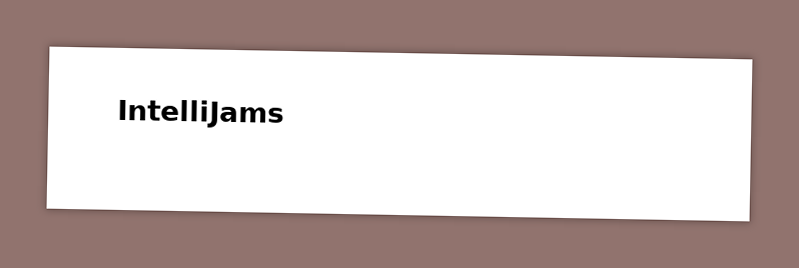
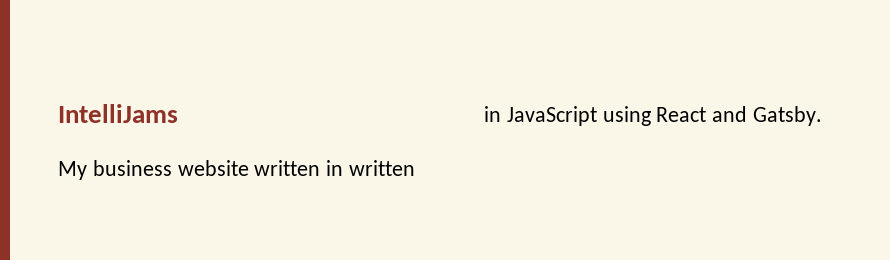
+ My business website written in written in JavaScript using React and Gatsby.

